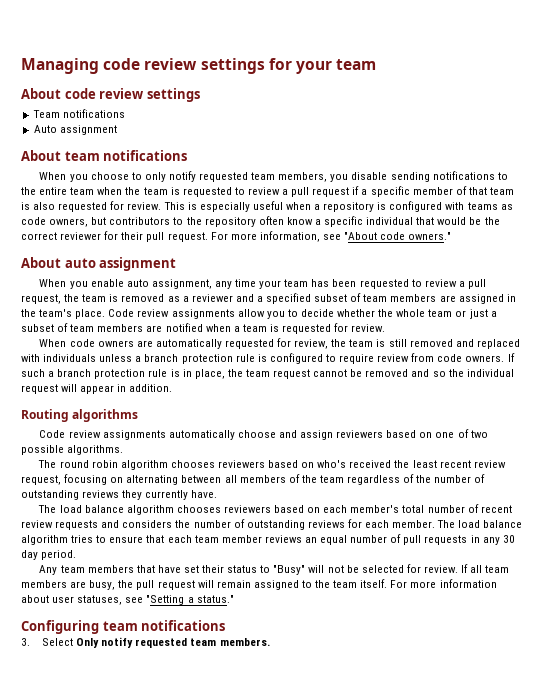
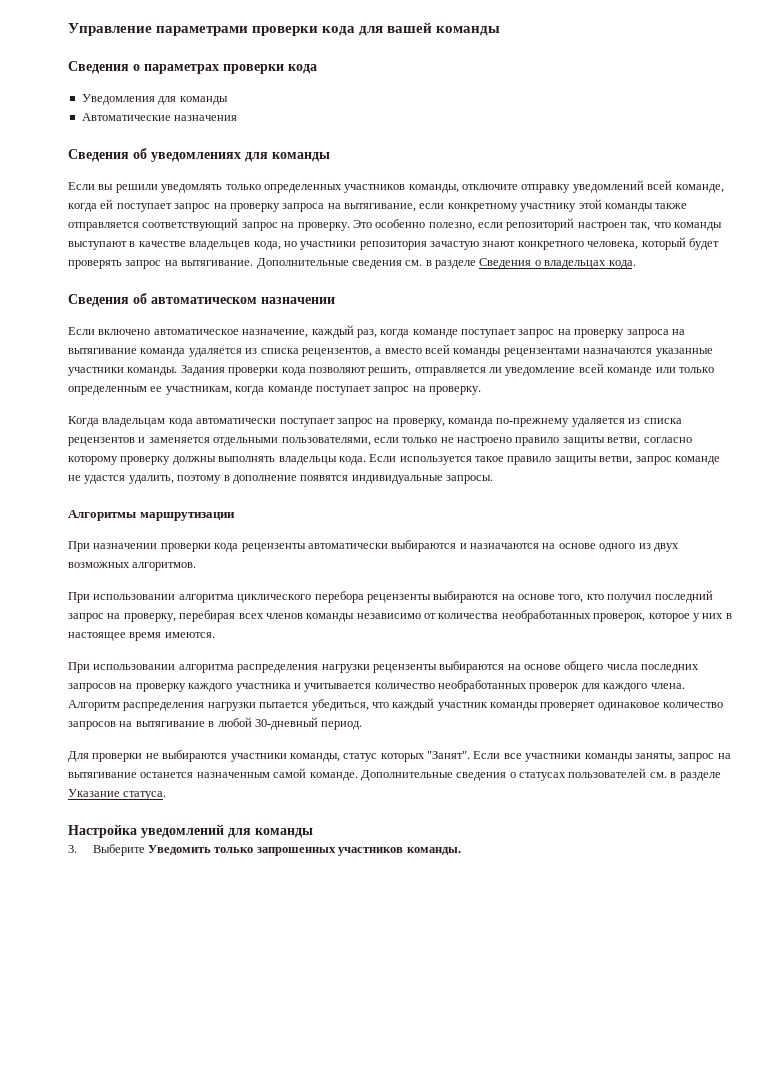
- Managing code review settings for your team
- About code review settings
- Team notifications
- Auto assignment
- About team notifications
- When you choose to only notify requested team members, you disable sending notifications to the entire team when the team is requested to review a pull request if a specific member of that team is also requested for review. This is especially useful when a repository is configured with teams as code owners, but contributors to the repository often know a specific individual that would be the correct reviewer for their pull request. For more information, see "About code owners."
- About auto assignment
- When you enable auto assignment, any time your team has been requested to review a pull request, the team is removed as a reviewer and a specified subset of team members are assigned in the team's place. Code review assignments allow you to decide whether the whole team or just a subset of team members are notified when a team is requested for review.
- When code owners are automatically requested for review, the team is still removed and replaced with individuals unless a branch protection rule is configured to require review from code owners. If such a branch protection rule is in place, the team request cannot be removed and so the individual request will appear in addition.
- Routing algorithms
- Code review assignments automatically choose and assign reviewers based on one of two possible algorithms.
- The round robin algorithm chooses reviewers based on who's received the least recent review request, focusing on alternating between all members of the team regardless of the number of outstanding reviews they currently have.
- The load balance algorithm chooses reviewers based on each member's total number of recent review requests and considers the number of outstanding reviews for each member. The load balance algorithm tries to ensure that each team member reviews an equal number of pull requests in any 30 day period.
- Any team members that have set their status to "Busy" will not be selected for review. If all team members are busy, the pull request will remain assigned to the team itself. For more information about user statuses, see "Setting a status."
- Configuring team notifications
- 3. Select Only notify requested team members.
+ Управление параметрами проверки кода для вашей команды
+ Сведения о параметрах проверки кода
+ Уведомления для команды
+ Автоматические назначения
+ Сведения об уведомлениях для команды
+ Если вы решили уведомлять только определенных участников команды, отключите отправку уведомлений всей команде, когда ей поступает запрос на проверку запроса на вытягивание, если конкретному участнику этой команды также отправляется соответствующий запрос на проверку. Это особенно полезно, если репозиторий настроен так, что команды выступают в качестве владельцев кода, но участники репозитория зачастую знают конкретного человека, который будет проверять запрос на вытягивание. Дополнительные сведения см. в разделе Сведения о владельцах кода.
+ Сведения об автоматическом назначении
+ Если включено автоматическое назначение, каждый раз, когда команде поступает запрос на проверку запроса на вытягивание команда удаляется из списка рецензентов, а вместо всей команды рецензентами назначаются указанные участники команды. Задания проверки кода позволяют решить, отправляется ли уведомление всей команде или только определенным ее участникам, когда команде поступает запрос на проверку.
+ Когда владельцам кода автоматически поступает запрос на проверку, команда по-прежнему удаляется из списка рецензентов и заменяется отдельными пользователями, если только не настроено правило защиты ветви, согласно которому проверку должны выполнять владельцы кода. Если используется такое правило защиты ветви, запрос команде не удастся удалить, поэтому в дополнение появятся индивидуальные запросы.
+ Алгоритмы маршрутизации
+ При назначении проверки кода рецензенты автоматически выбираются и назначаются на основе одного из двух возможных алгоритмов.
+ При использовании алгоритма циклического перебора рецензенты выбираются на основе того, кто получил последний запрос на проверку, перебирая всех членов команды независимо от количества необработанных проверок, которое у них в настоящее время имеются.
+ При использовании алгоритма распределения нагрузки рецензенты выбираются на основе общего числа последних запросов на проверку каждого участника и учитывается количество необработанных проверок для каждого члена. Алгоритм распределения нагрузки пытается убедиться, что каждый участник команды проверяет одинаковое количество запросов на вытягивание в любой 30-дневный период.
+ Для проверки не выбираются участники команды, статус которых "Занят". Если все участники команды заняты, запрос на вытягивание останется назначенным самой команде. Дополнительные сведения о статусах пользователей см. в разделе Указание статуса.
+ Настройка уведомлений для команды
+ 3. Выберите Уведомить только запрошенных участников команды.

